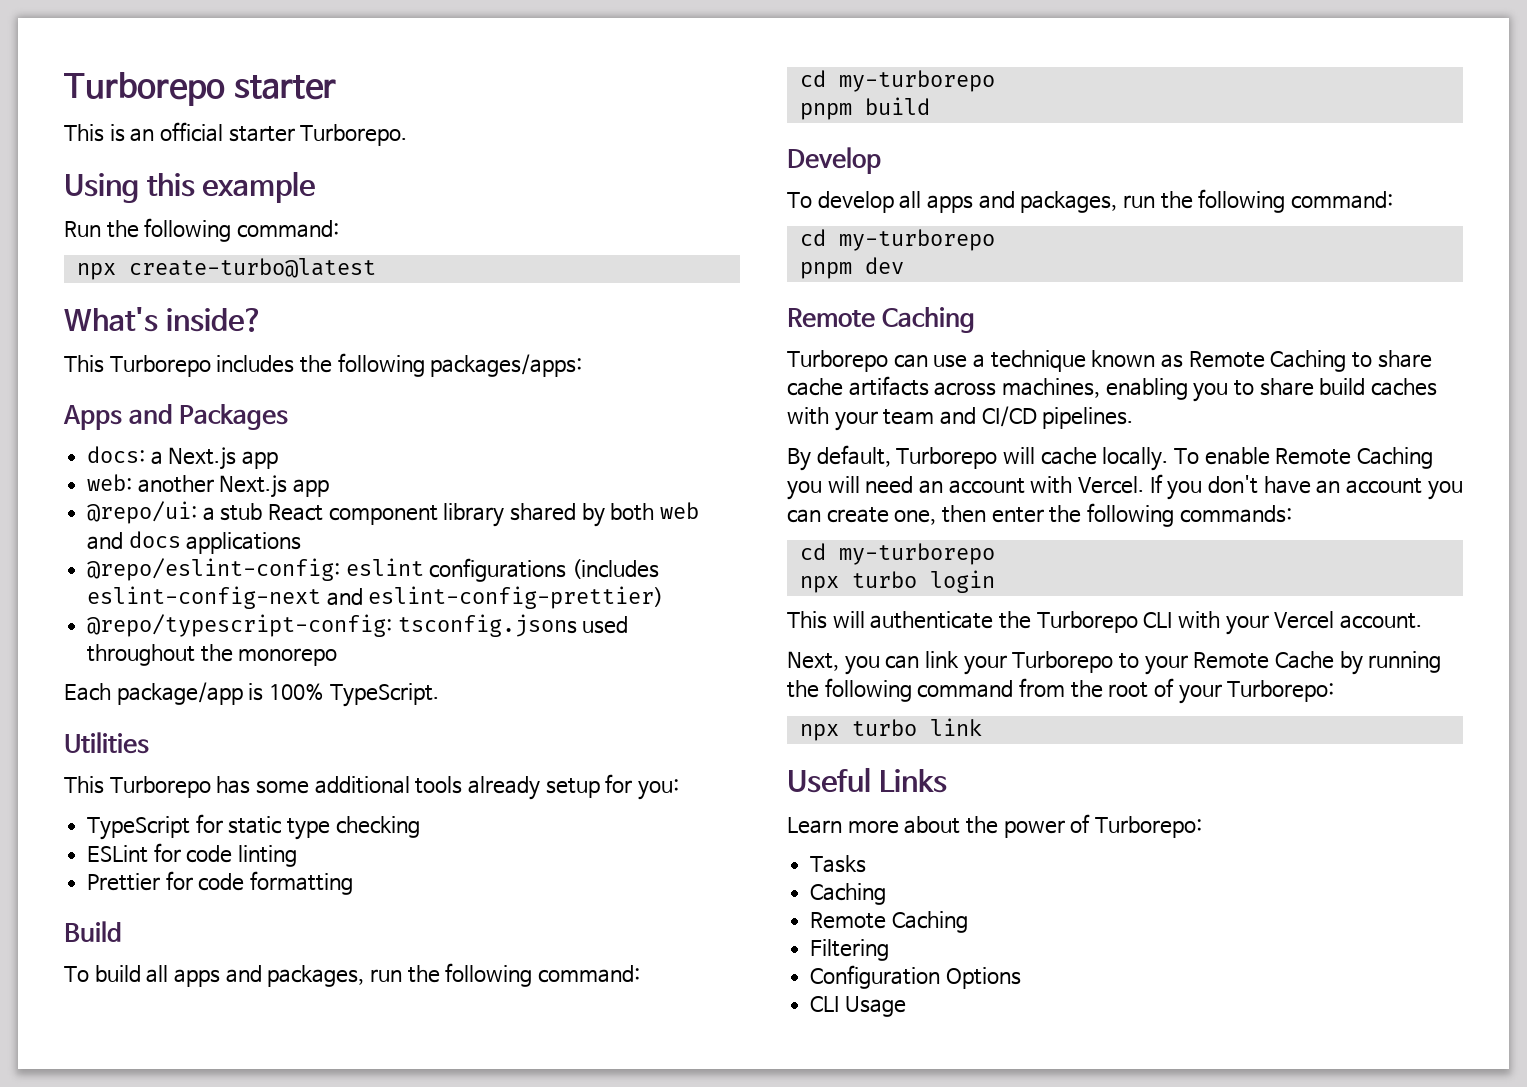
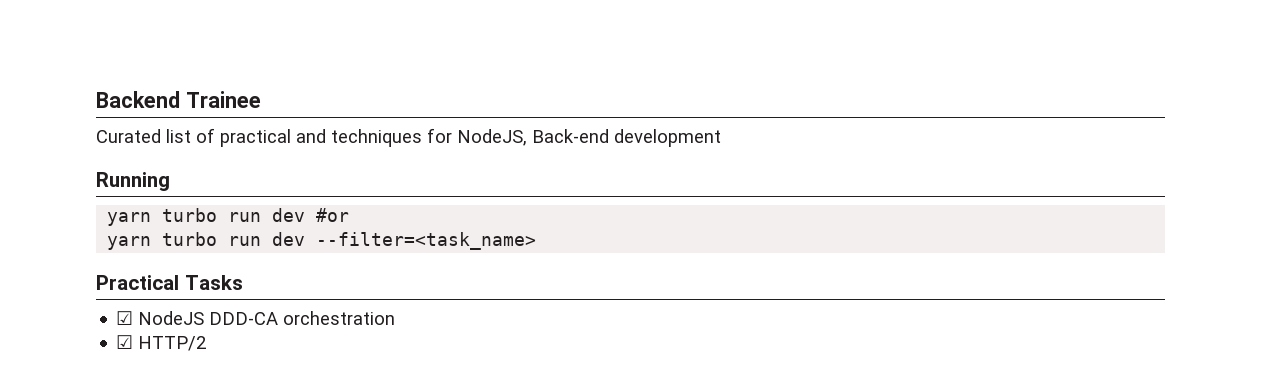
- Turborepo starter
- This is an official starter Turborepo.
- Using this example
- Run the following command:
- npx create-turbo@latest
- What's inside?
- This Turborepo includes the following packages/apps:
- Apps and Packages
- docs: a Next.js app
- web: another Next.js app
- @repo/ui: a stub React component library shared by both web and docs applications
- @repo/eslint-config: eslint configurations (includes eslint-config-next and eslint-config-prettier)
- @repo/typescript-config: tsconfig.jsons used throughout the monorepo
- Each package/app is 100% TypeScript.
- Utilities
- This Turborepo has some additional tools already setup for you:
- TypeScript for static type checking
- ESLint for code linting
- Prettier for code formatting
- Build
- To build all apps and packages, run the following command:
- cd my-turborepo
- pnpm build
- Develop
- To develop all apps and packages, run the following command:
- cd my-turborepo
- pnpm dev
- Remote Caching
- Turborepo can use a technique known as Remote Caching to share cache artifacts across machines, enabling you to share build caches with your team and CI/CD pipelines.
- By default, Turborepo will cache locally. To enable Remote Caching you will need an account with Vercel. If you don't have an account you can create one, then enter the following commands:
- cd my-turborepo
- npx turbo login
- This will authenticate the Turborepo CLI with your Vercel account.
- Next, you can link your Turborepo to your Remote Cache by running the following command from the root of your Turborepo:
- npx turbo link
- Useful Links
- Learn more about the power of Turborepo:
- Tasks
- Caching
- Remote Caching
- Filtering
- Configuration Options
- CLI Usage
+ Backend Trainee
+ Curated list of practical and techniques for NodeJS, Back-end development
+ Running
+ yarn turbo run dev #or
+ yarn turbo run dev --filter=<task_name>
+ Practical Tasks
+ ☑ NodeJS DDD-CA orchestration
+ ☑ HTTP/2

